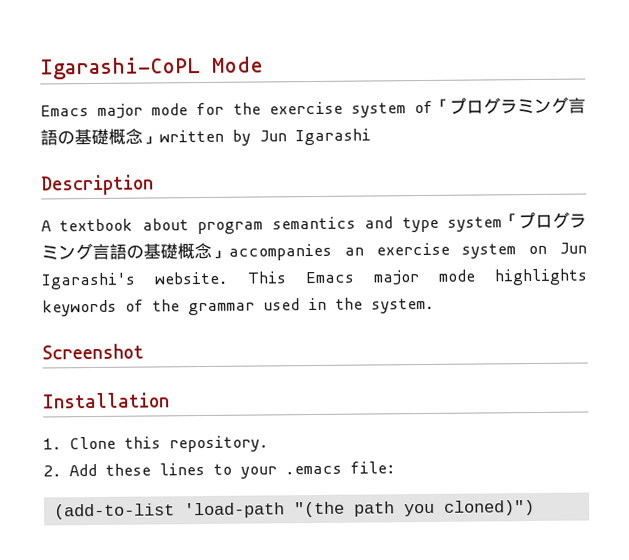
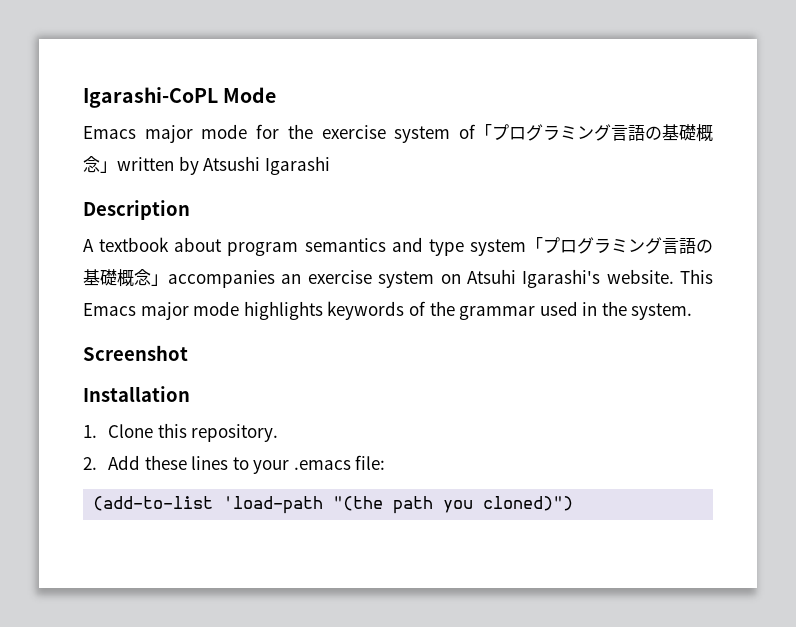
- Emacs major mode for the exercise system of「プログラミング言語の基礎概念」written by Jun Igarashi
+ Emacs major mode for the exercise system of「プログラミング言語の基礎概念」written by Atsushi Igarashi
- A textbook about program semantics and type system「プログラミング言語の基礎概念」accompanies an exercise system on Jun Igarashi's website.
+ A textbook about program semantics and type system「プログラミング言語の基礎概念」accompanies an exercise system on Atsuhi Igarashi's website.

